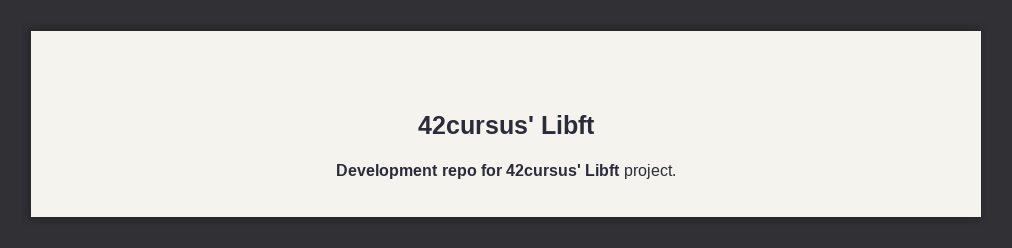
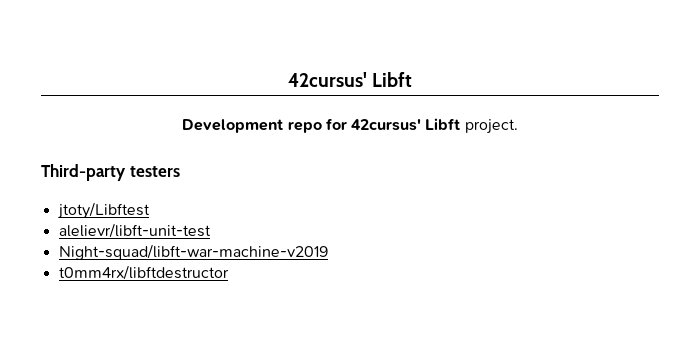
+ Third-party testers
+ jtoty/Libftest
+ alelievr/libft-unit-test
+ Night-squad/libft-war-machine-v2019
+ t0mm4rx/libftdestructor

